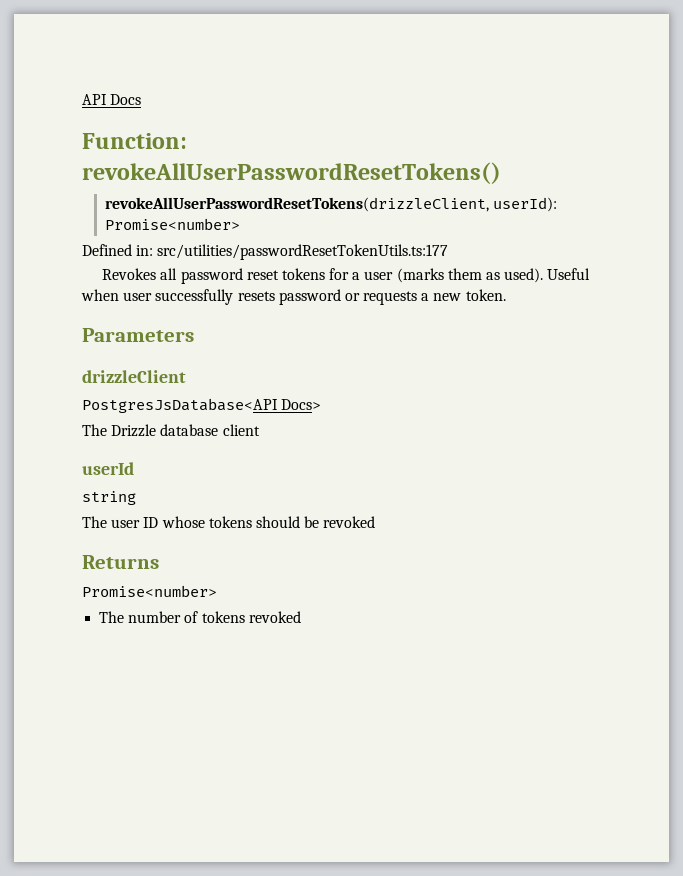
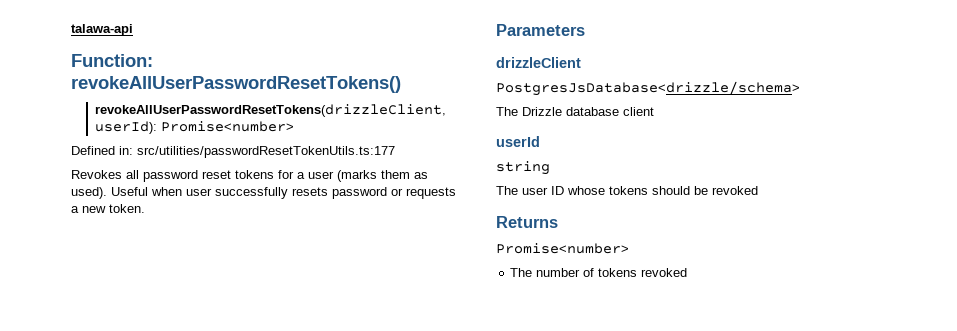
- API Docs
+ talawa-api
- PostgresJsDatabase<API Docs>
+ PostgresJsDatabase<drizzle/schema>

